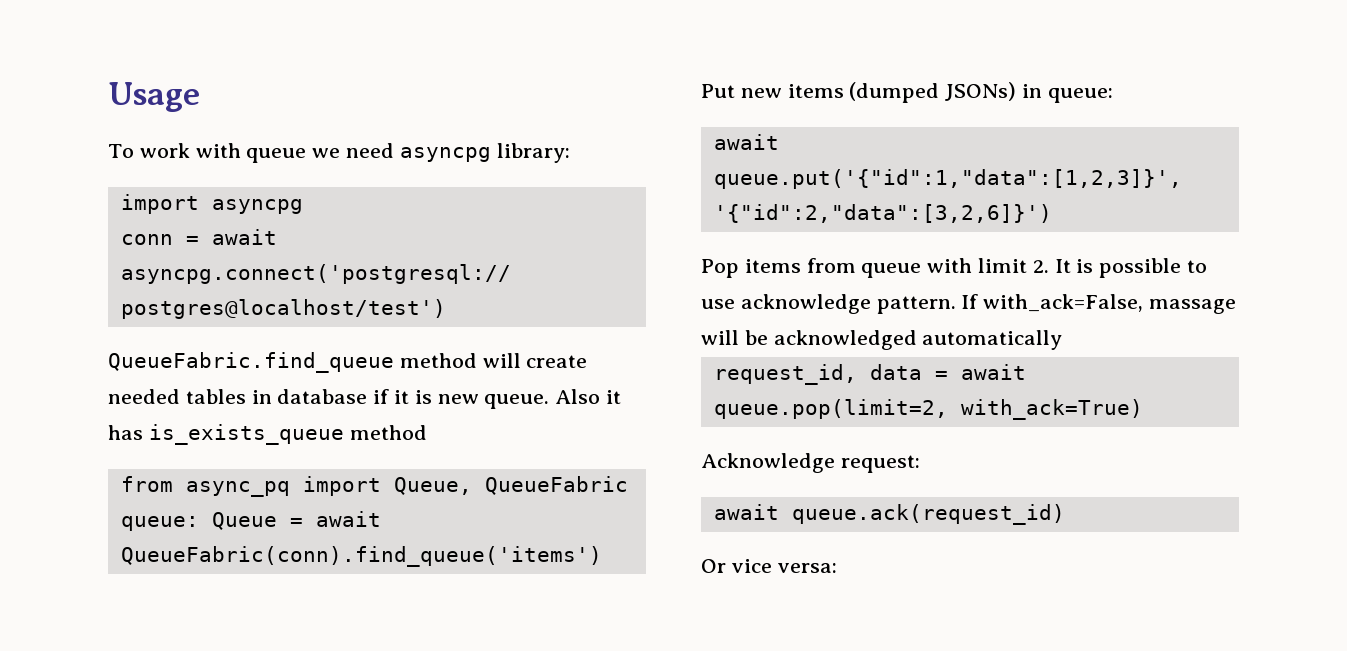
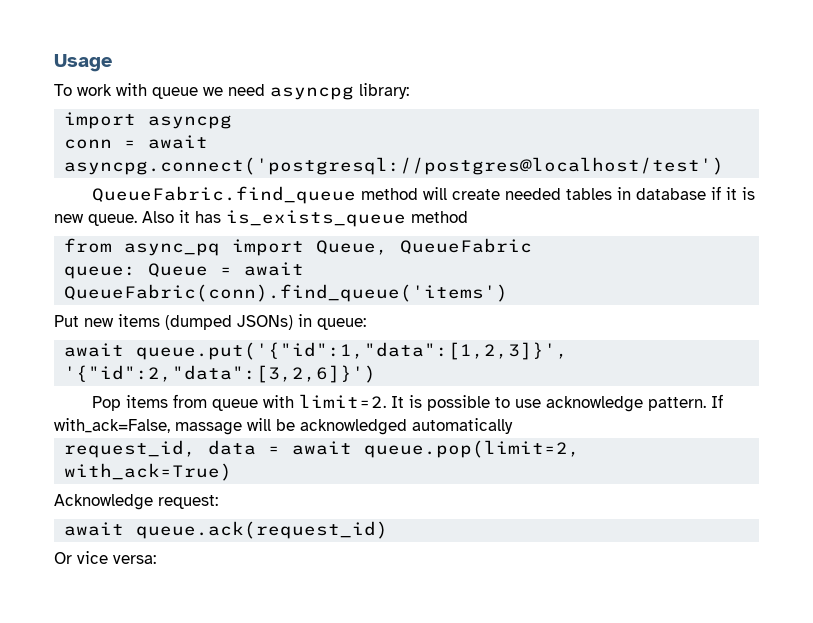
- Pop items from queue with limit 2. It is possible to use acknowledge pattern.
+ Pop items from queue with limit=2. It is possible to use acknowledge pattern.

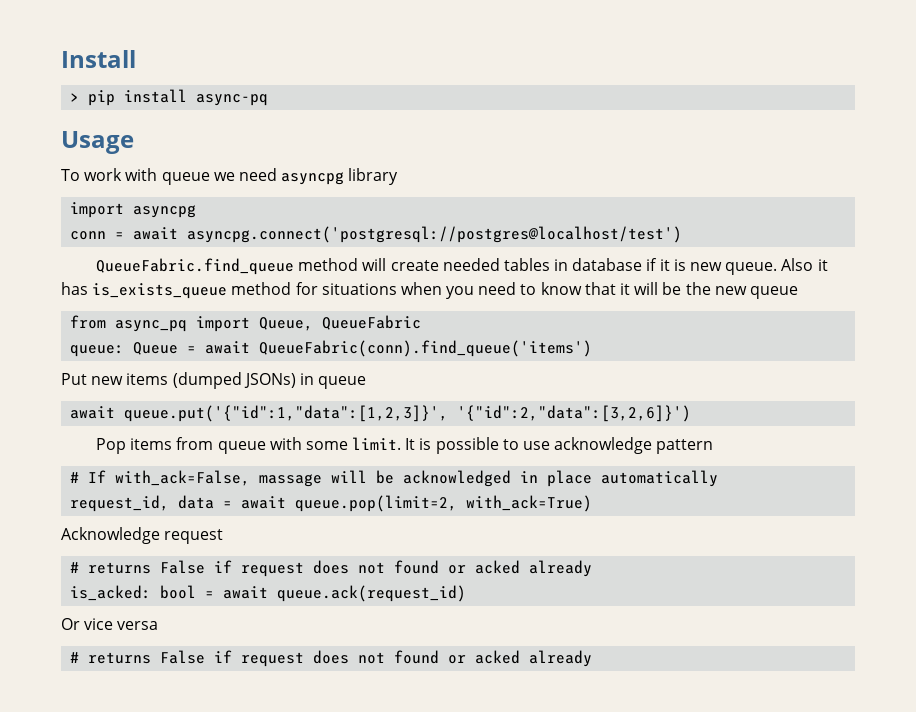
+ Install
+ > pip install async-pq
- To work with queue we need asyncpg library:
+ To work with queue we need asyncpg library
- Also it has is_exists_queue method
+ Also it has is_exists_queue method for situations when you need to know that it will be the new queue
- Put new items (dumped JSONs) in queue:
+ Put new items (dumped JSONs) in queue
- Pop items from queue with limit=2.
+ Pop items from queue with some limit.
- It is possible to use acknowledge pattern. If with_ack=False, massage will be acknowledged automatically
+ It is possible to use acknowledge pattern
+ # If with_ack=False, massage will be acknowledged in place automatically
- Acknowledge request:
- await queue.ack(request_id)
- Or vice versa:
+ Acknowledge request
+ # returns False if request does not found or acked already
+ is_acked: bool = await queue.ack(request_id)
+ Or vice versa
+ # returns False if request does not found or acked already

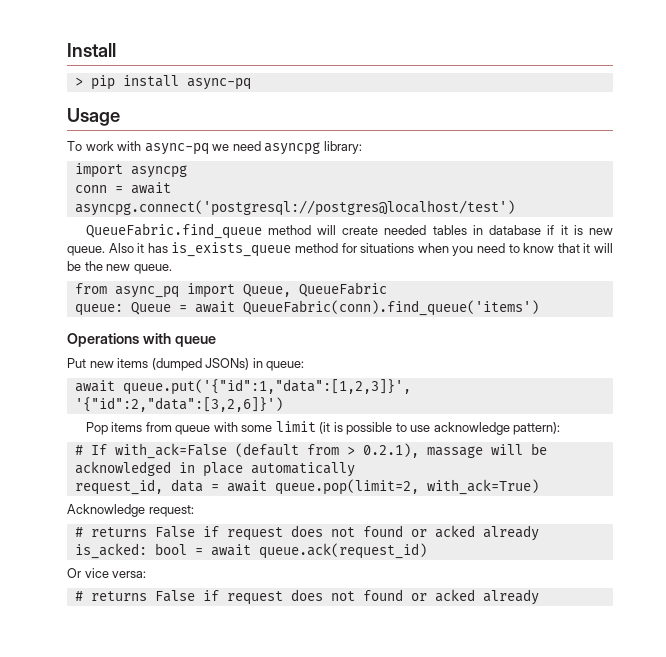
- To work with queue we need asyncpg library
+ To work with async-pq we need asyncpg library:
- Also it has is_exists_queue method for situations when you need to know that it will be the new queue
+ Also it has is_exists_queue method for situations when you need to know that it will be the new queue.
+ Operations with queue
- Put new items (dumped JSONs) in queue
+ Put new items (dumped JSONs) in queue:
- Pop items from queue with some limit. It is possible to use acknowledge pattern
+ Pop items from queue with some limit (it is possible to use acknowledge pattern):
- # If with_ack=False, massage will be acknowledged in place automatically
+ # If with_ack=False (default from > 0.2.1), massage will be acknowledged in place automatically
- Acknowledge request
+ Acknowledge request:
- Or vice versa
+ Or vice versa:

